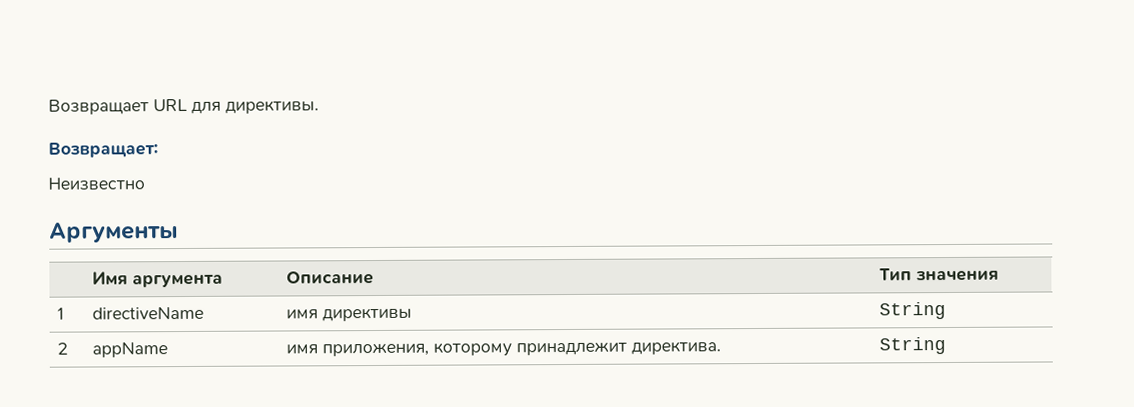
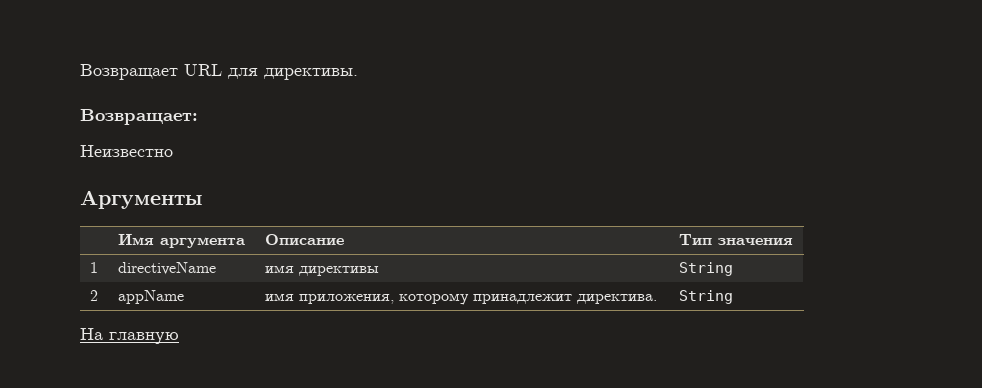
+ На главную

